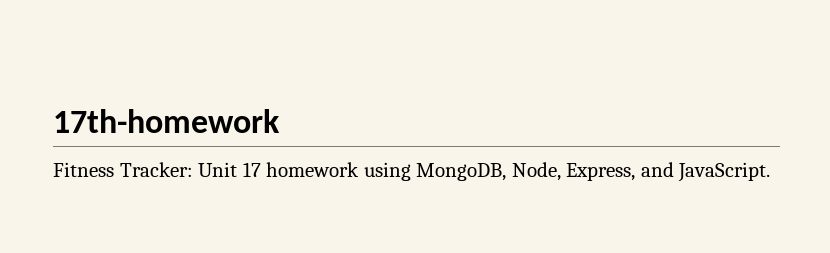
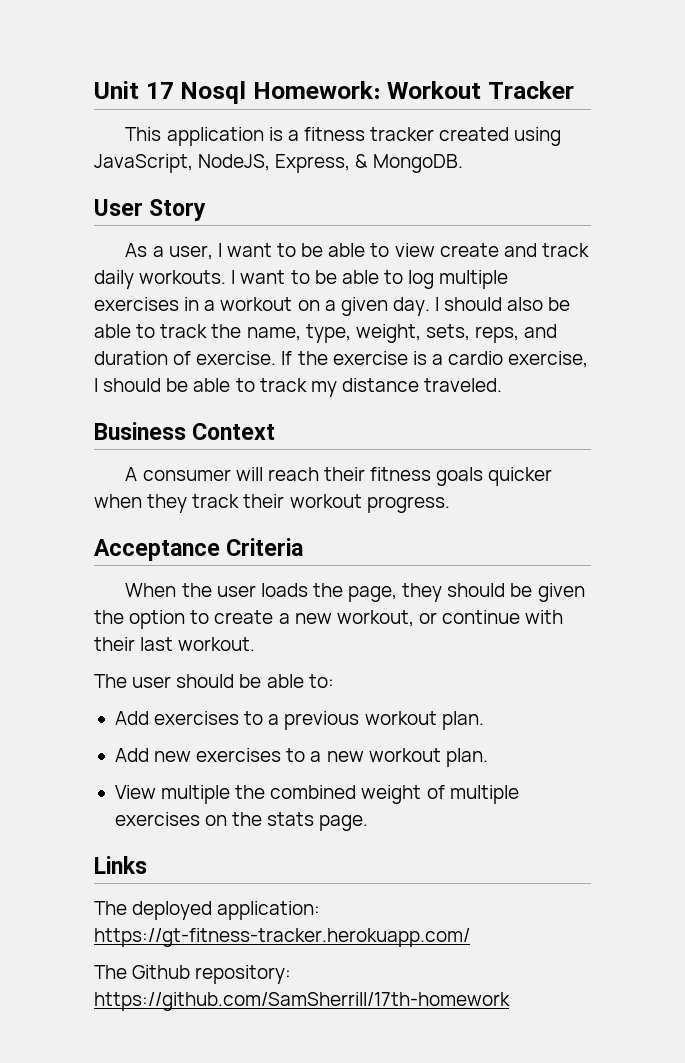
- 17th-homework
- Fitness Tracker: Unit 17 homework using MongoDB, Node, Express, and JavaScript.
+ Unit 17 Nosql Homework: Workout Tracker
+ This application is a fitness tracker created using JavaScript, NodeJS, Express, & MongoDB.
+ User Story
+ As a user, I want to be able to view create and track daily workouts. I want to be able to log multiple exercises in a workout on a given day. I should also be able to track the name, type, weight, sets, reps, and duration of exercise. If the exercise is a cardio exercise, I should be able to track my distance traveled.
+ Business Context
+ A consumer will reach their fitness goals quicker when they track their workout progress.
+ Acceptance Criteria
+ When the user loads the page, they should be given the option to create a new workout, or continue with their last workout.
+ The user should be able to:
+ Add exercises to a previous workout plan.
+ Add new exercises to a new workout plan.
+ View multiple the combined weight of multiple exercises on the stats page.
+ Links
+ The deployed application: https://gt-fitness-tracker.herokuapp.com/
+ The Github repository: https://github.com/SamSherrill/17th-homework

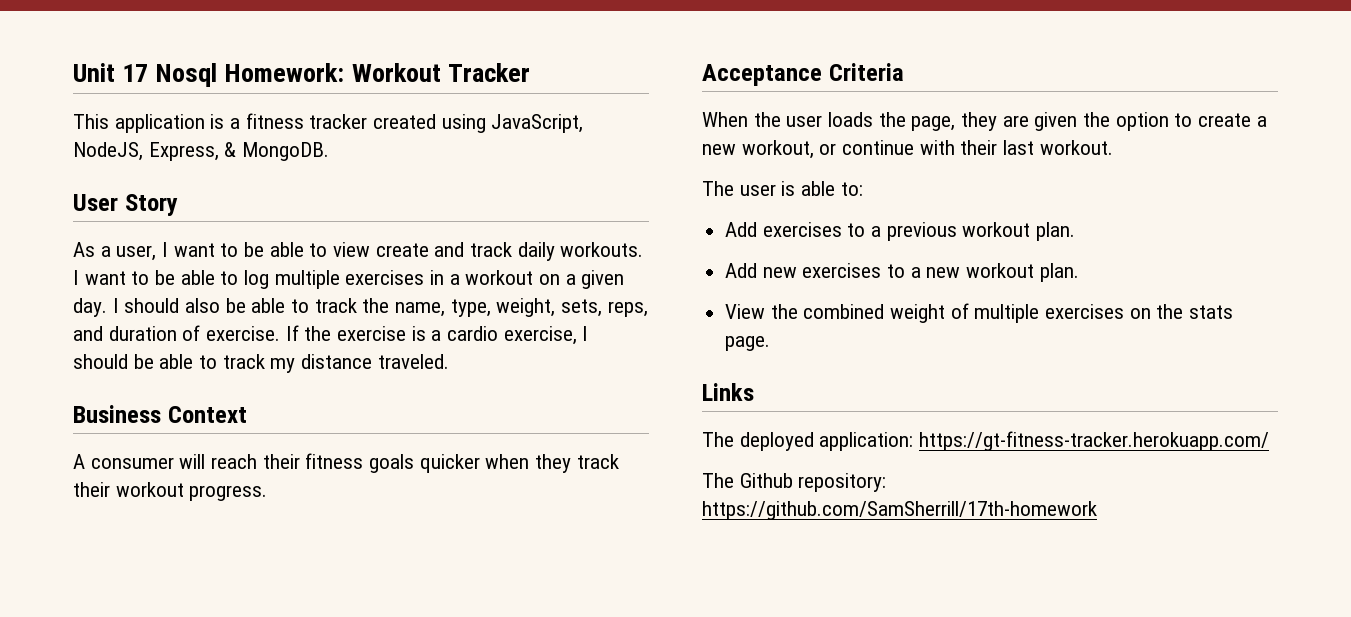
- When the user loads the page, they should be given the option to create a new workout, or continue with their last workout.
+ When the user loads the page, they are given the option to create a new workout, or continue with their last workout.
- The user should be able to:
+ The user is able to:
- View multiple the combined weight of multiple exercises on the stats page.
+ View the combined weight of multiple exercises on the stats page.

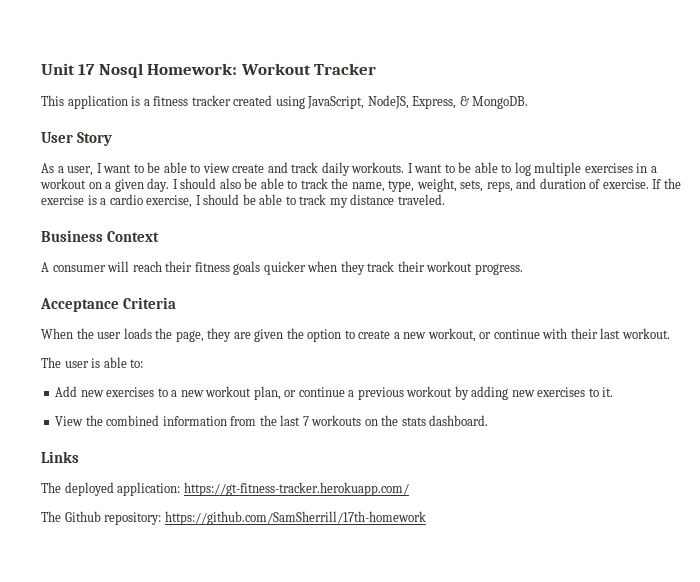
- Add exercises to a previous workout plan.
- Add new exercises to a new workout plan.
- View the combined weight of multiple exercises on the stats page.
+ Add new exercises to a new workout plan, or continue a previous workout by adding new exercises to it.
+ View the combined information from the last 7 workouts on the stats dashboard.

